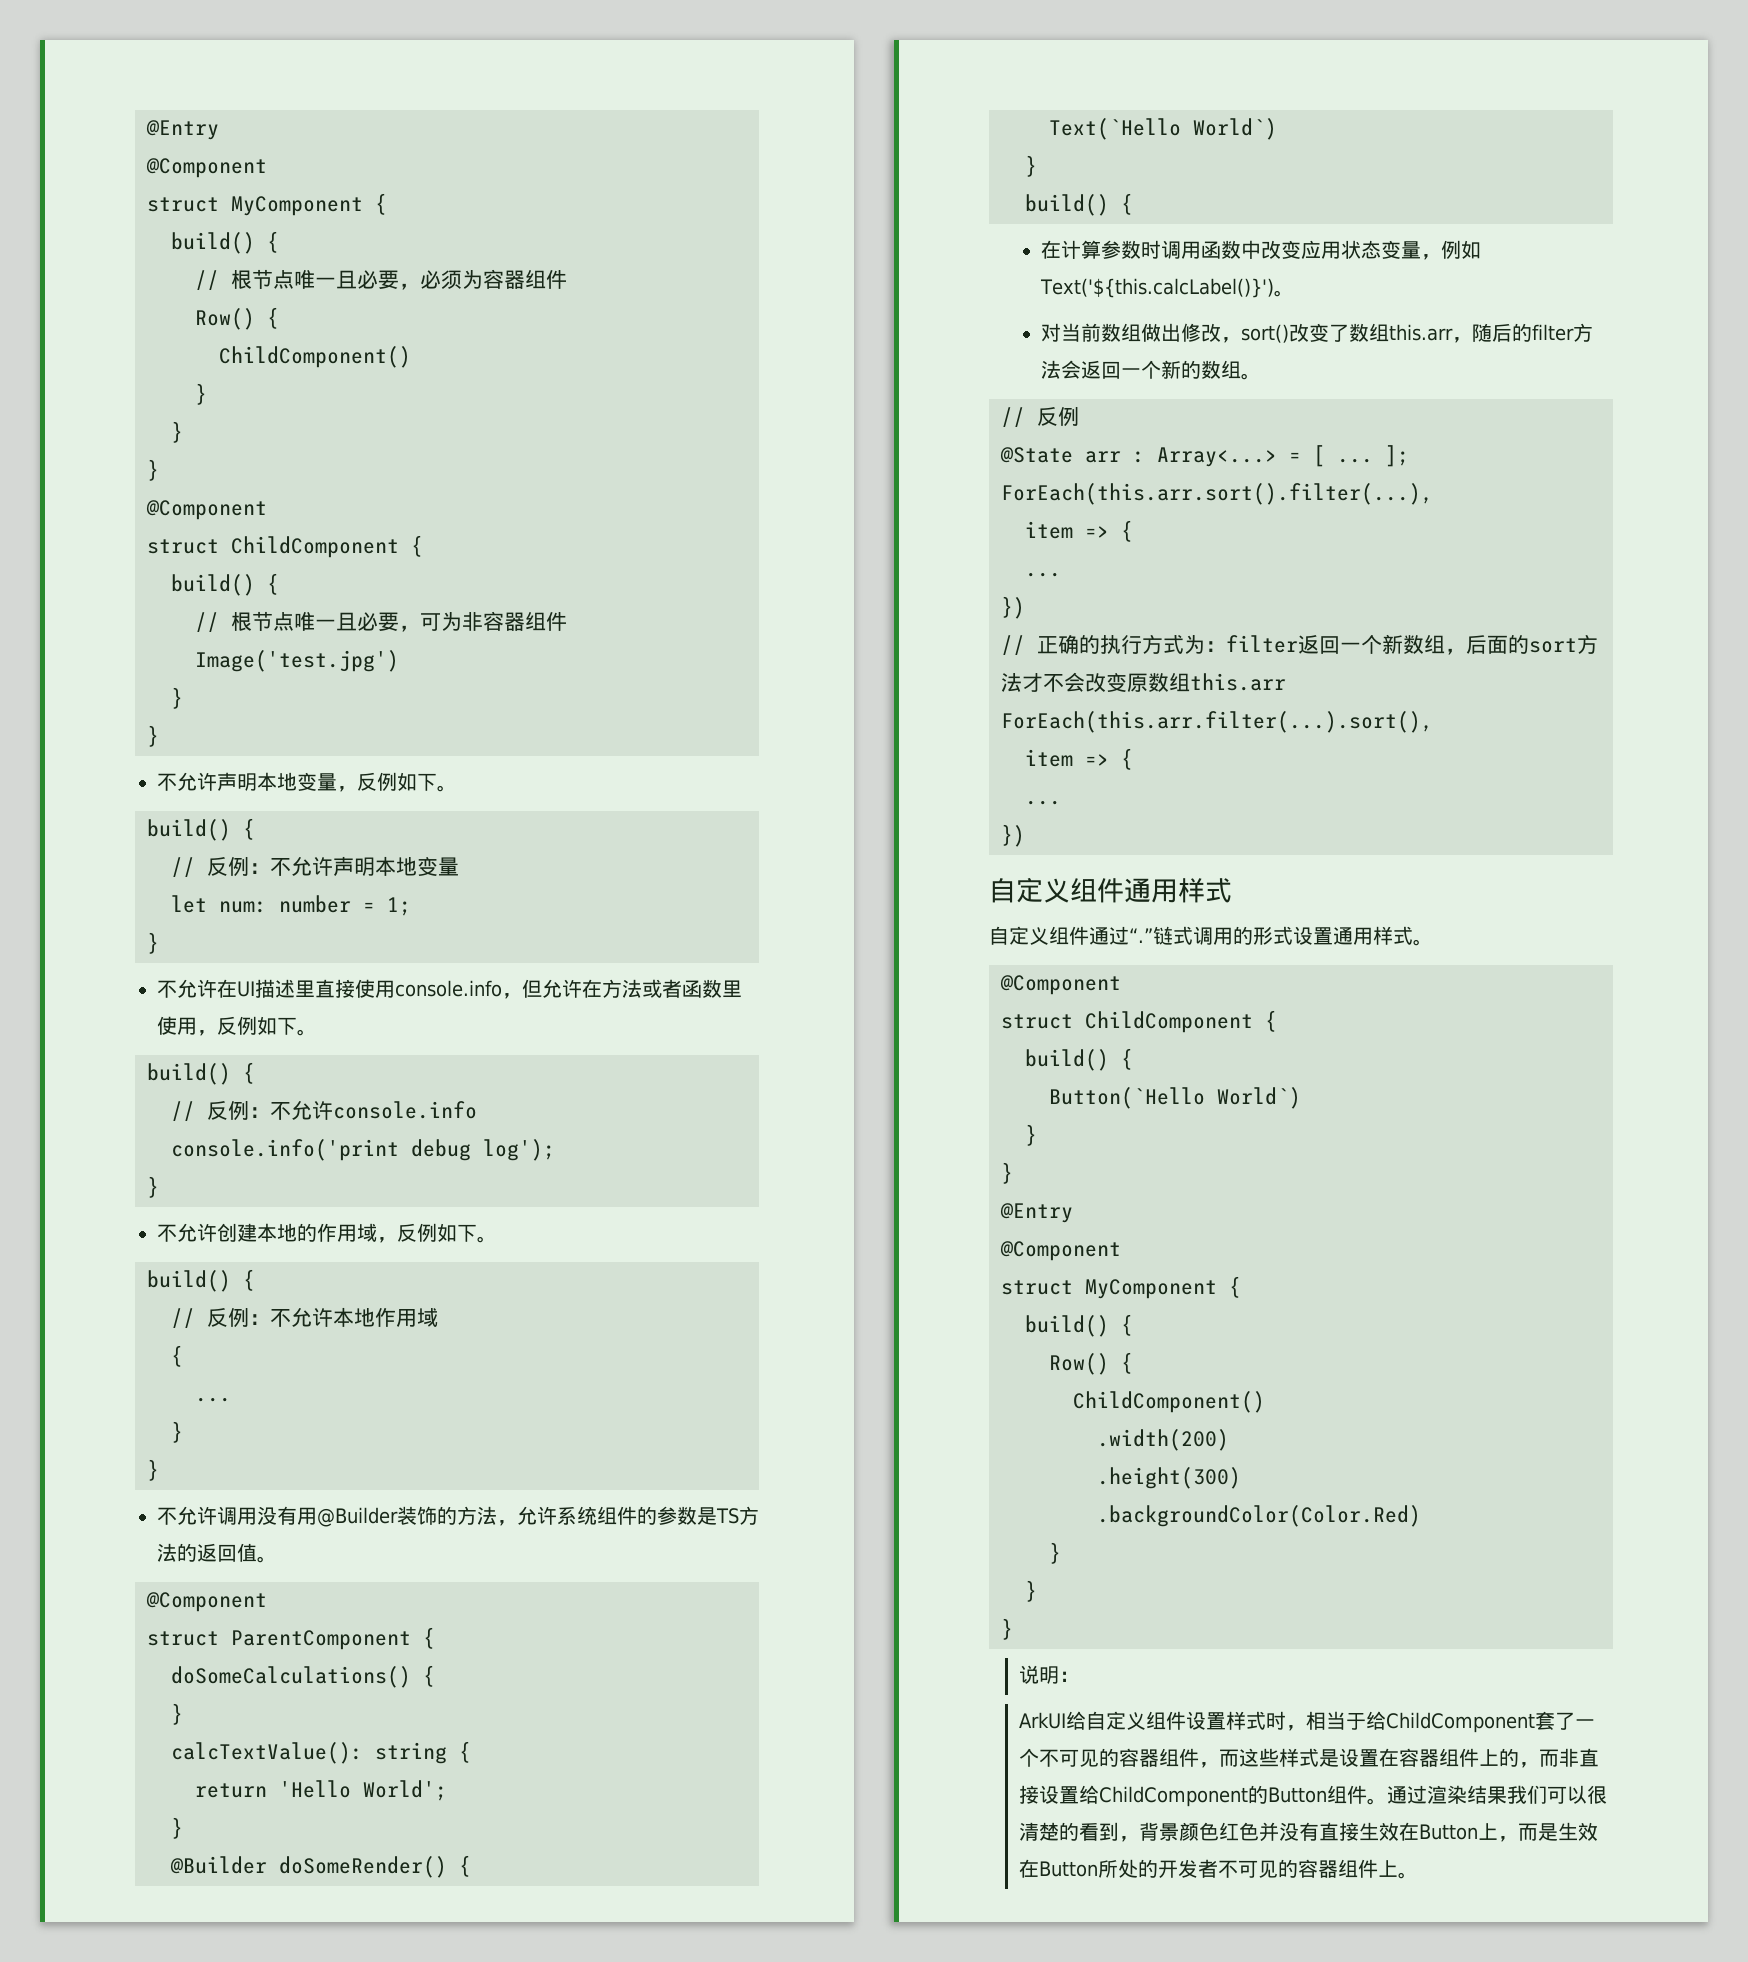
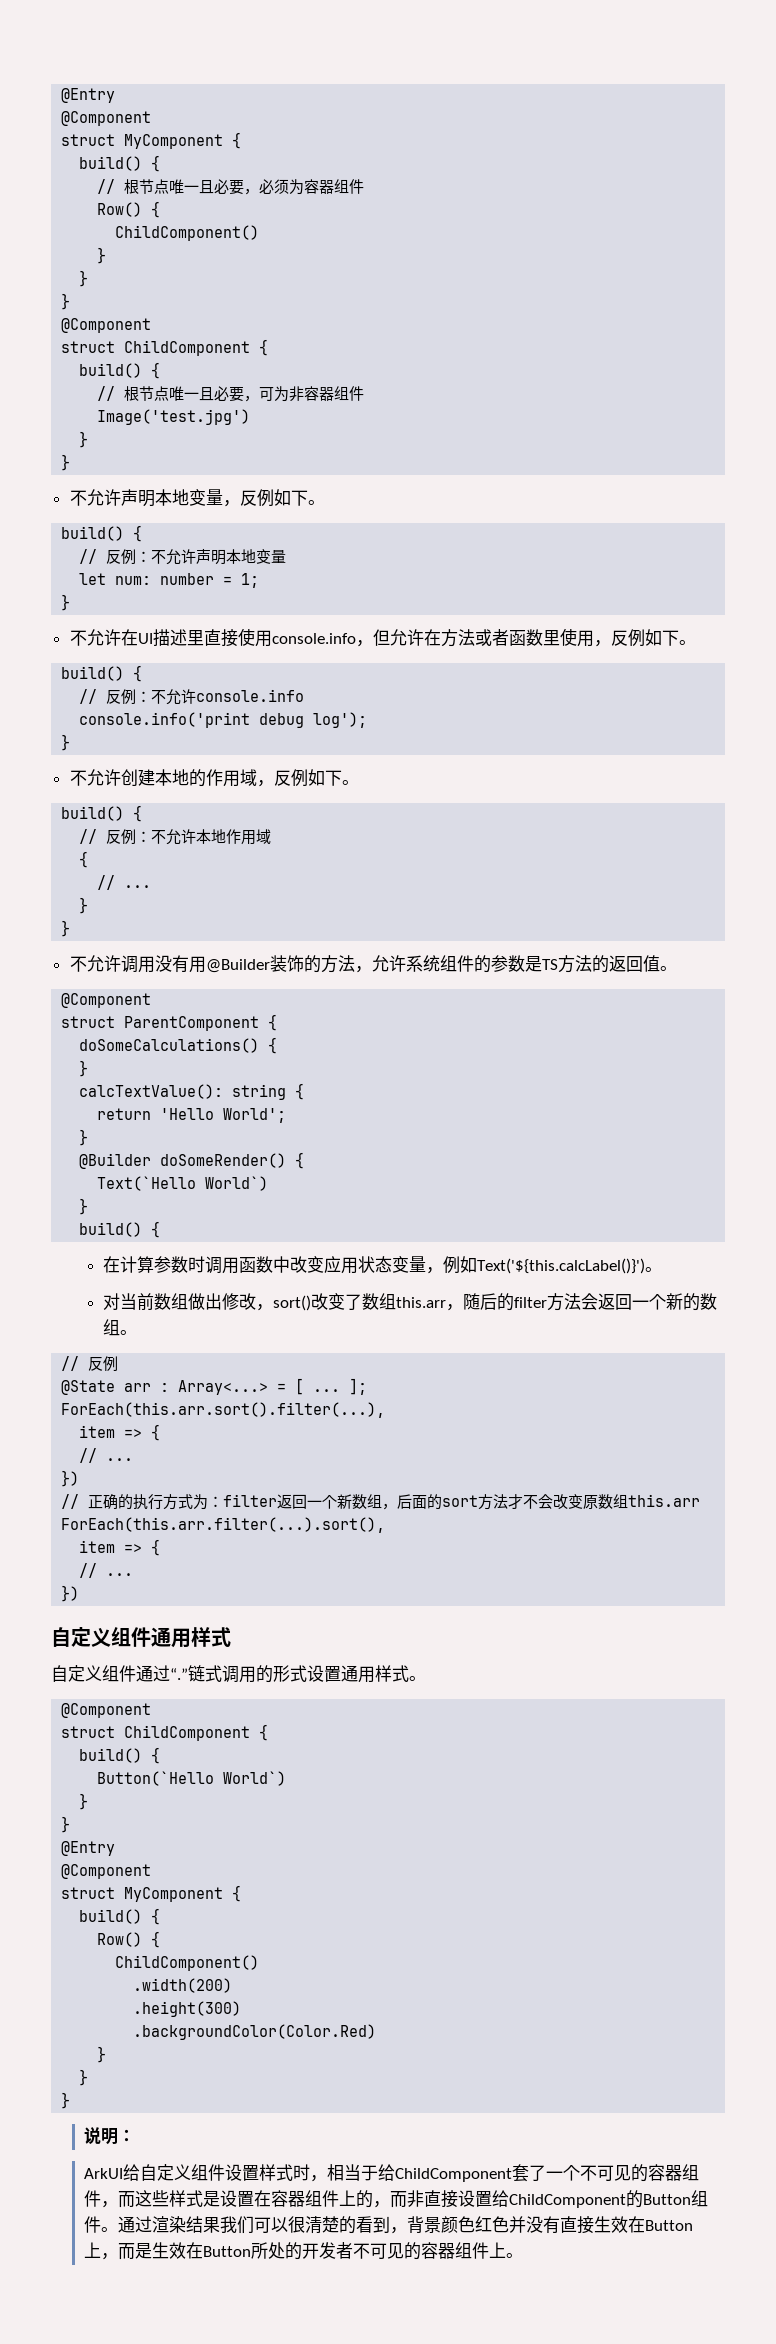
  // 反例：不允许本地作用域
  {
- ...
+ // ...
  ForEach(this.arr.sort().filter(...),
  item => {
- ...
+ // ...
  ForEach(this.arr.filter(...).sort(),
  item => {
- ...
+ // ...

